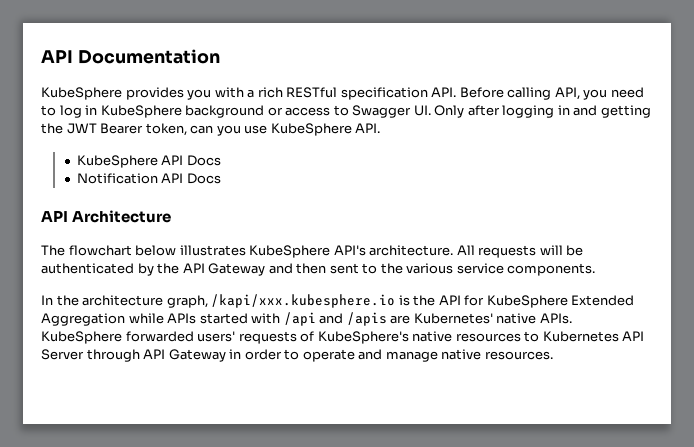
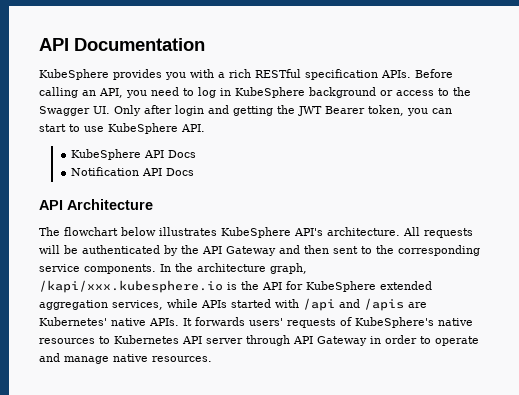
- KubeSphere provides you with a rich RESTful specification API. Before calling API, you need to log in KubeSphere background or access to Swagger UI. Only after logging in and getting the JWT Bearer token, can you use KubeSphere API.
+ KubeSphere provides you with a rich RESTful specification APIs. Before calling an API, you need to log in KubeSphere background or access to the Swagger UI. Only after login and getting the JWT Bearer token, you can start to use KubeSphere API.
- All requests will be authenticated by the API Gateway and then sent to the various service components.
- In the architecture graph, /kapi/xxx.kubesphere.io is the API for KubeSphere Extended Aggregation while APIs started with /api and /apis are Kubernetes' native APIs.
+ All requests will be authenticated by the API Gateway and then sent to the corresponding service components. In the architecture graph, /kapi/xxx.kubesphere.io is the API for KubeSphere extended aggregation services, while APIs started with /api and /apis are Kubernetes' native APIs.
- KubeSphere forwarded users' requests of KubeSphere's native resources to Kubernetes API Server through API Gateway in order to operate and manage native resources.
+ It forwards users' requests of KubeSphere's native resources to Kubernetes API server through API Gateway in order to operate and manage native resources.

